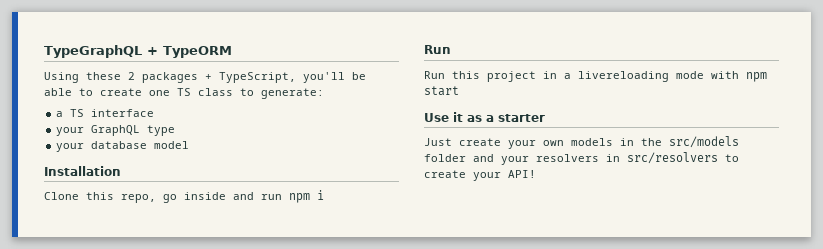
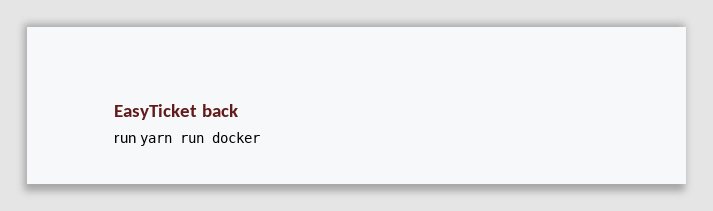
- TypeGraphQL + TypeORM
- Using these 2 packages + TypeScript, you'll be able to create one TS class to generate:
- a TS interface
- your GraphQL type
- your database model
- Installation
- Clone this repo, go inside and run npm i
- Run
- Run this project in a livereloading mode with npm start
- Use it as a starter
- Just create your own models in the src/models folder and your resolvers in src/resolvers to create your API!
+ EasyTicket back
+ run yarn run docker

